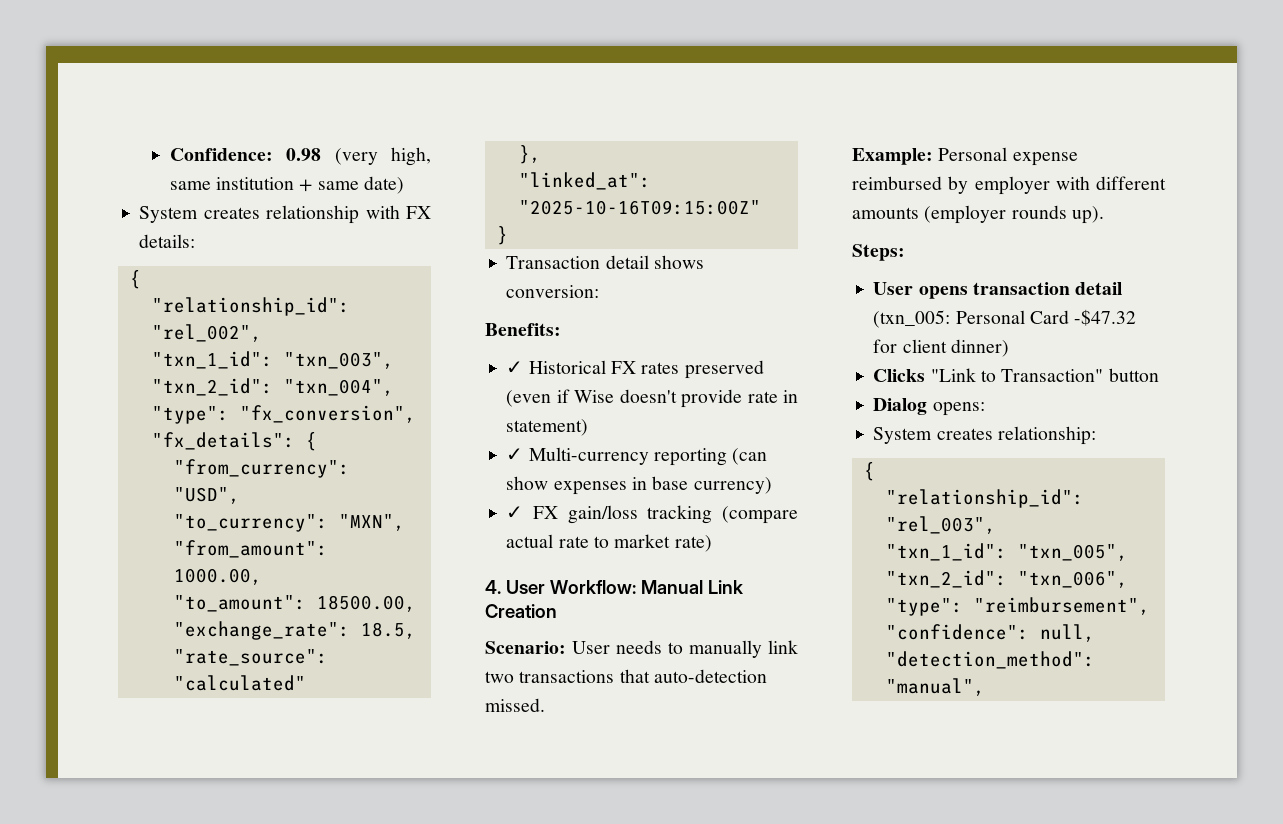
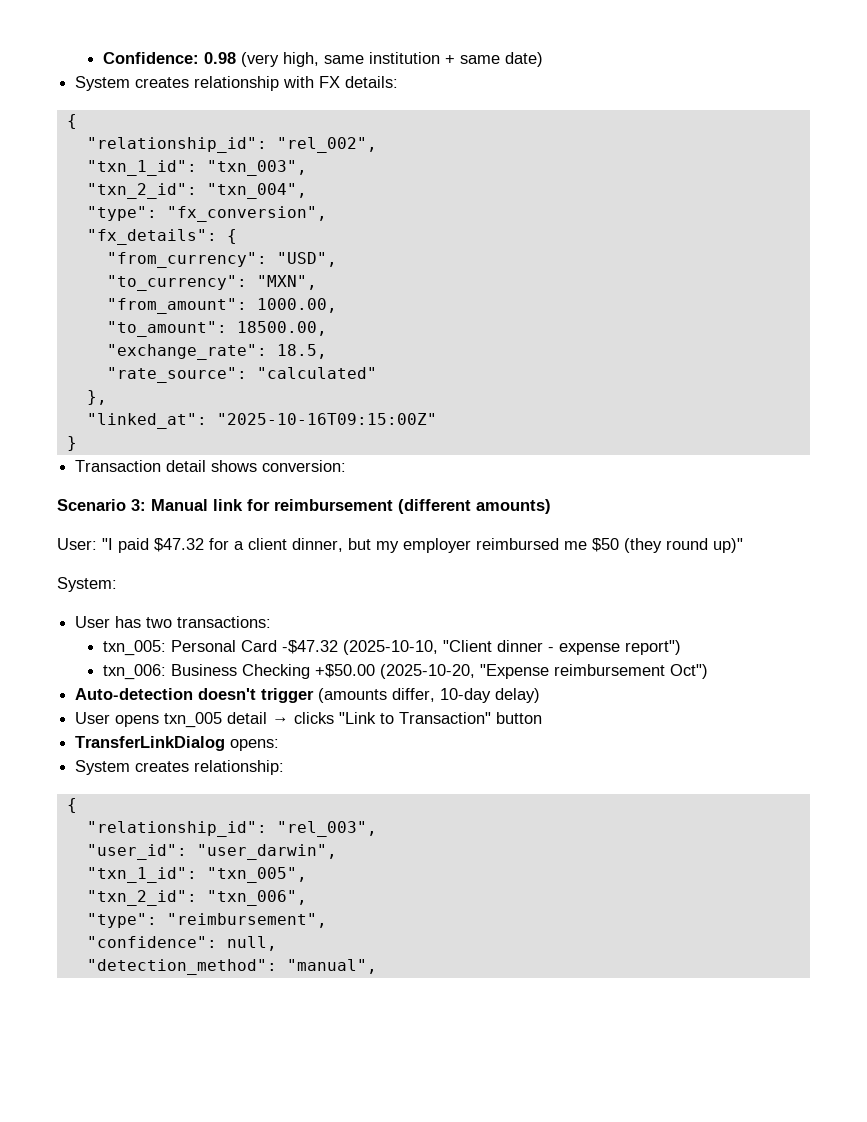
- Benefits:
- ✓ Historical FX rates preserved (even if Wise doesn't provide rate in statement)
- ✓ Multi-currency reporting (can show expenses in base currency)
- ✓ FX gain/loss tracking (compare actual rate to market rate)
- 4. User Workflow: Manual Link Creation
- Scenario: User needs to manually link two transactions that auto-detection missed.
- Example: Personal expense reimbursed by employer with different amounts (employer rounds up).
- Steps:
- User opens transaction detail (txn_005: Personal Card -$47.32 for client dinner)
- Clicks "Link to Transaction" button
+ Scenario 3: Manual link for reimbursement (different amounts)
+ User: "I paid $47.32 for a client dinner, but my employer reimbursed me $50 (they round up)"
+ System:
+ User has two transactions:
+ txn_005: Personal Card -$47.32 (2025-10-10, "Client dinner - expense report")
+ txn_006: Business Checking +$50.00 (2025-10-20, "Expense reimbursement Oct")
+ Auto-detection doesn't trigger (amounts differ, 10-day delay)
+ User opens txn_005 detail → clicks "Link to Transaction" button
- Dialog opens:
+ TransferLinkDialog opens:
+ "user_id": "user_darwin",

